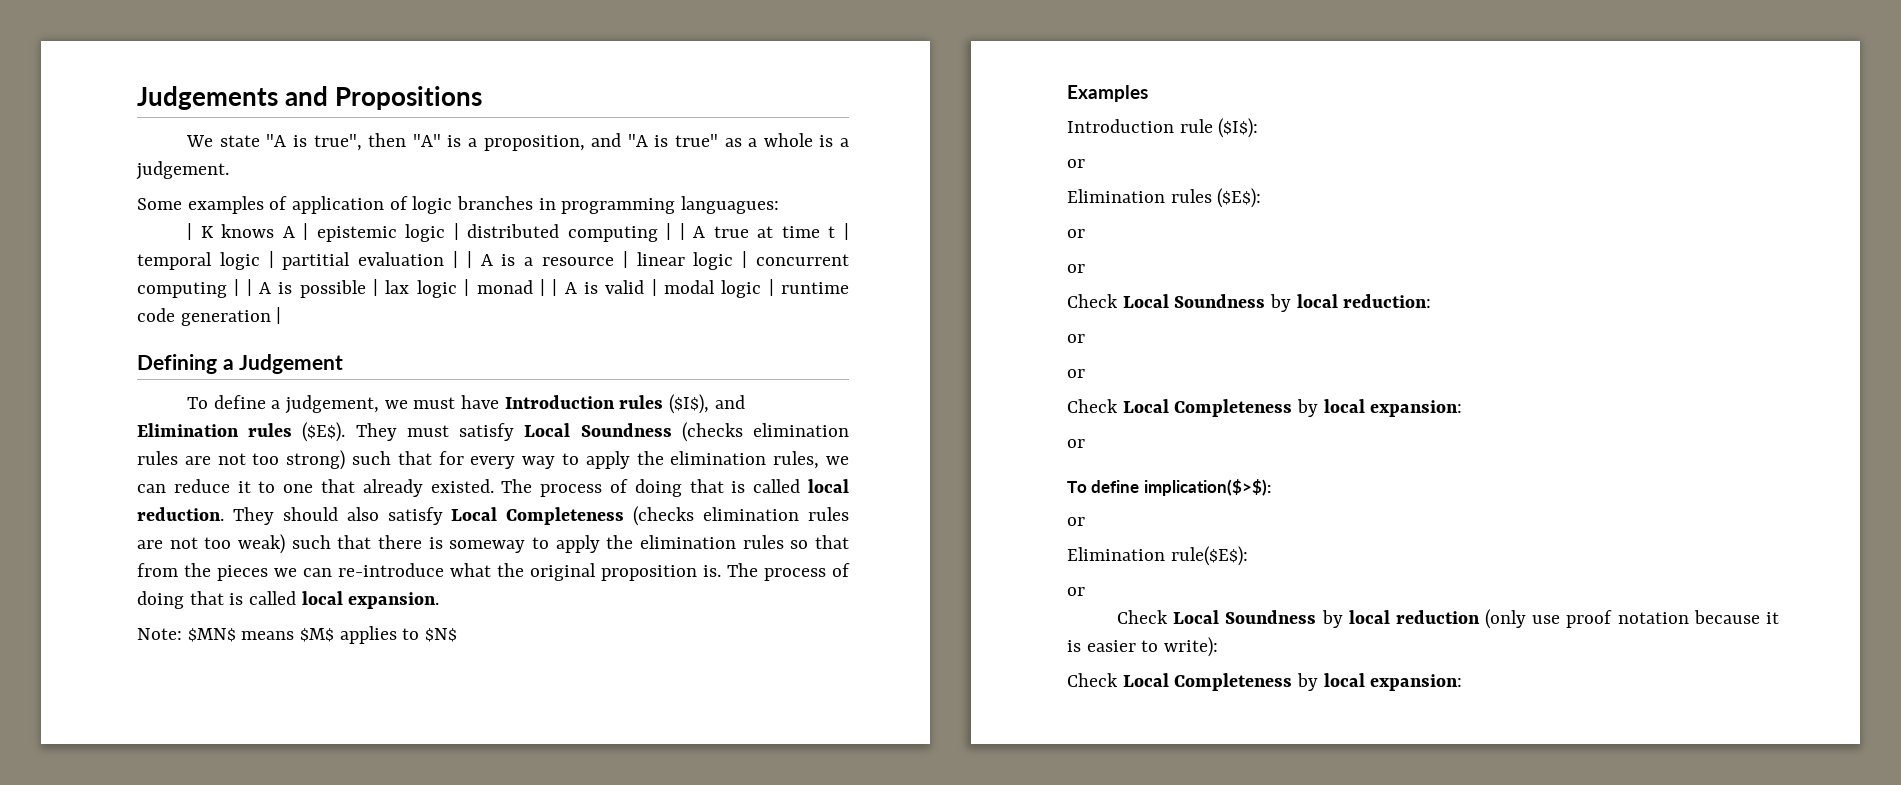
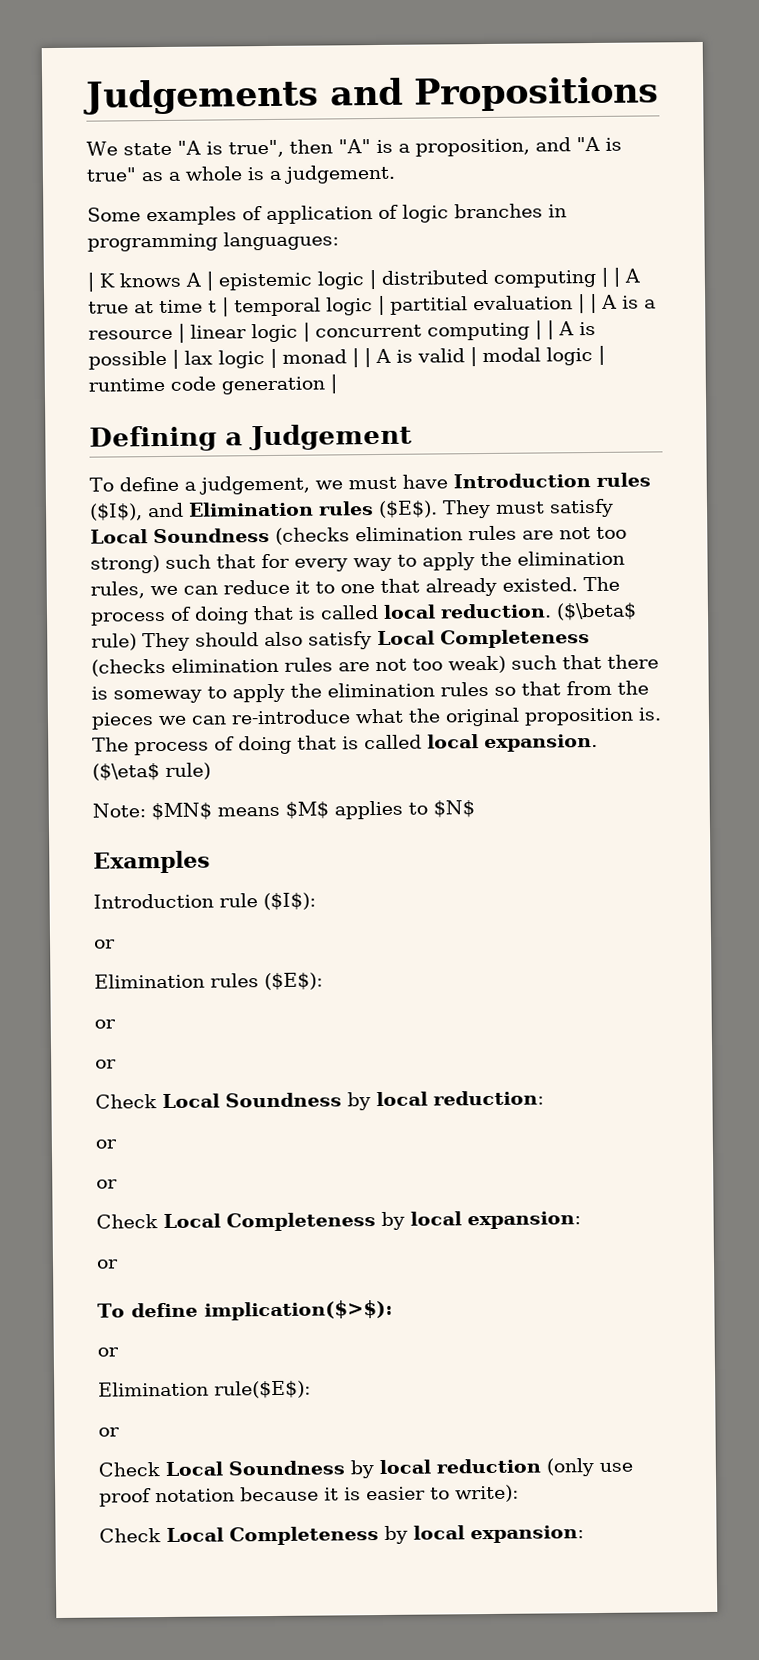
- They should also satisfy Local Completeness (checks elimination rules are not too weak) such that there is someway to apply the elimination rules so that from the pieces we can re-introduce what the original proposition is.
+ ($\beta$ rule) They should also satisfy Local Completeness (checks elimination rules are not too weak) such that there is someway to apply the elimination rules so that from the pieces we can re-introduce what the original proposition is.
+ ($\eta$ rule)

